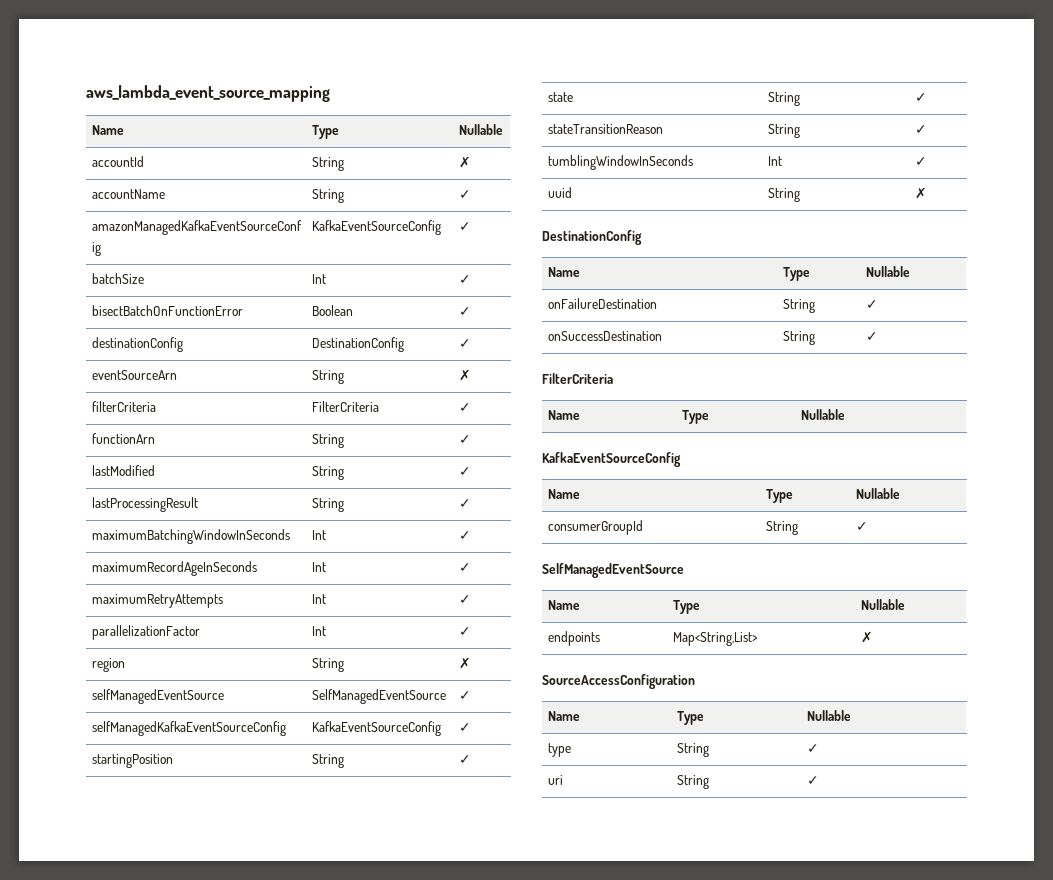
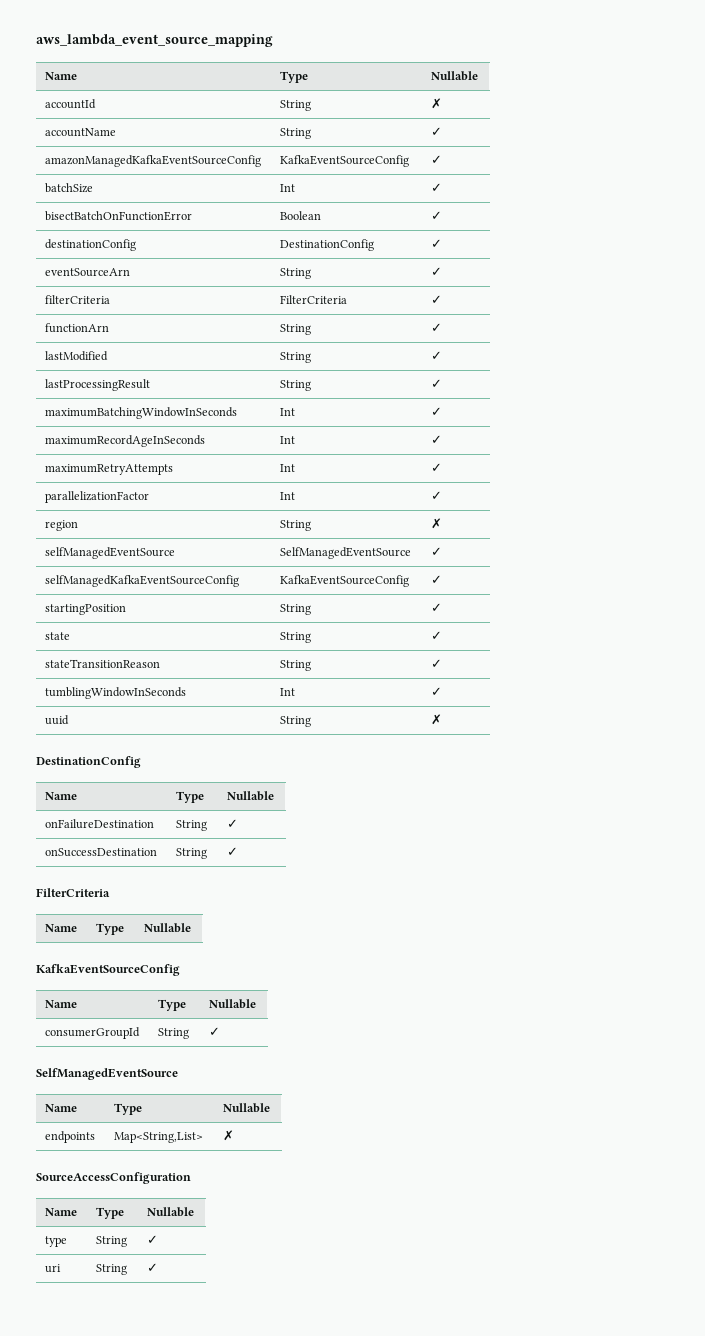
- eventSourceArn | String | ✗
+ eventSourceArn | String | ✓

